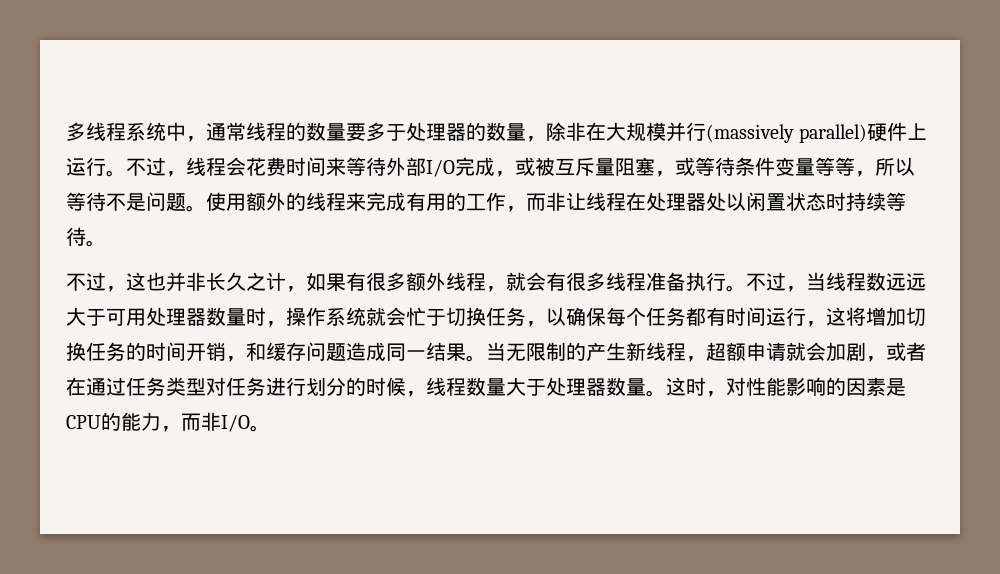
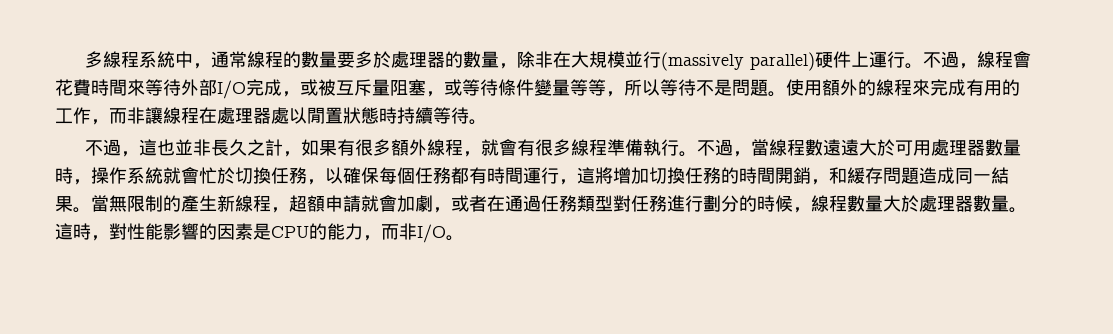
- 多线程系统中，通常线程的数量要多于处理器的数量，除非在大规模并行(massively parallel)硬件上运行。不过，线程会花费时间来等待外部I/O完成，或被互斥量阻塞，或等待条件变量等等，所以等待不是问题。使用额外的线程来完成有用的工作，而非让线程在处理器处以闲置状态时持续等待。
- 不过，这也并非长久之计，如果有很多额外线程，就会有很多线程准备执行。不过，当线程数远远大于可用处理器数量时，操作系统就会忙于切换任务，以确保每个任务都有时间运行，这将增加切换任务的时间开销，和缓存问题造成同一结果。当无限制的产生新线程，超额申请就会加剧，或者在通过任务类型对任务进行划分的时候，线程数量大于处理器数量。这时，对性能影响的因素是CPU的能力，而非I/O。
+ 多線程系統中，通常線程的數量要多於處理器的數量，除非在大規模並行(massively parallel)硬件上運行。不過，線程會花費時間來等待外部I/O完成，或被互斥量阻塞，或等待條件變量等等，所以等待不是問題。使用額外的線程來完成有用的工作，而非讓線程在處理器處以閒置狀態時持續等待。
+ 不過，這也並非長久之計，如果有很多額外線程，就會有很多線程準備執行。不過，當線程數遠遠大於可用處理器數量時，操作系統就會忙於切換任務，以確保每個任務都有時間運行，這將增加切換任務的時間開銷，和緩存問題造成同一結果。當無限制的產生新線程，超額申請就會加劇，或者在通過任務類型對任務進行劃分的時候，線程數量大於處理器數量。這時，對性能影響的因素是CPU的能力，而非I/O。

